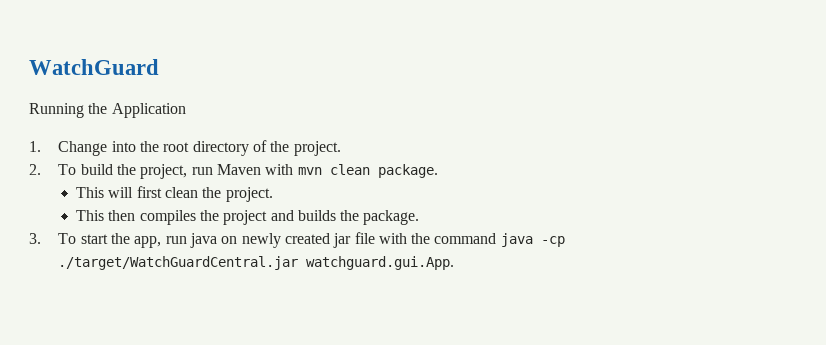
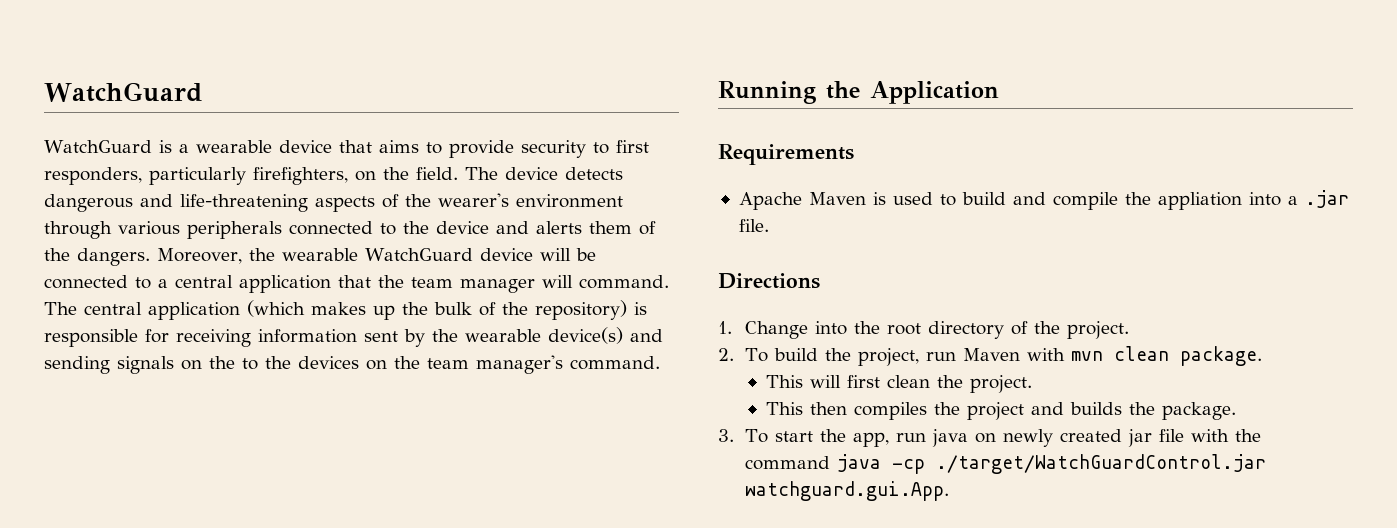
+ WatchGuard is a wearable device that aims to provide security to first responders, particularly firefighters, on the field. The device detects dangerous and life-threatening aspects of the wearer's environment through various peripherals connected to the device and alerts them of the dangers. Moreover, the wearable WatchGuard device will be connected to a central application that the team manager will command. The central application (which makes up the bulk of the repository) is responsible for receiving information sent by the wearable device(s) and sending signals on the to the devices on the team manager's command.
  Running the Application
+ Requirements
+ Apache Maven is used to build and compile the appliation into a .jar file.
+ Directions
- 3. To start the app, run java on newly created jar file with the command java -cp ./target/WatchGuardCentral.jar watchguard.gui.App.
+ 3. To start the app, run java on newly created jar file with the command java -cp ./target/WatchGuardControl.jar watchguard.gui.App.

